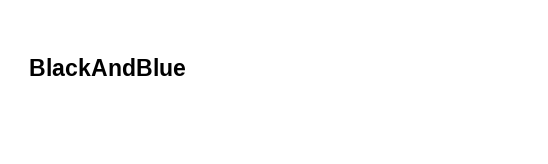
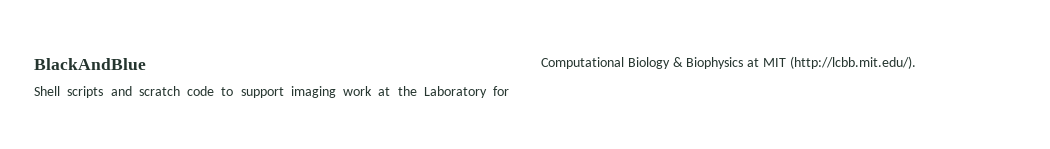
+ Shell scripts and scratch code to support imaging work at the Laboratory for Computational Biology & Biophysics at MIT (http://lcbb.mit.edu/).

